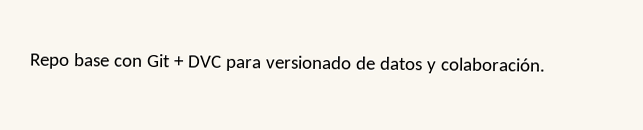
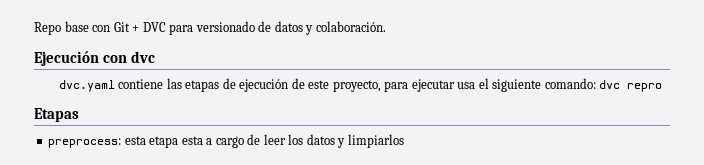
+ Ejecución con dvc
+ dvc.yaml contiene las etapas de ejecución de este proyecto, para ejecutar usa el siguiente comando: dvc repro
+ Etapas
+ preprocess: esta etapa esta a cargo de leer los datos y limpiarlos

